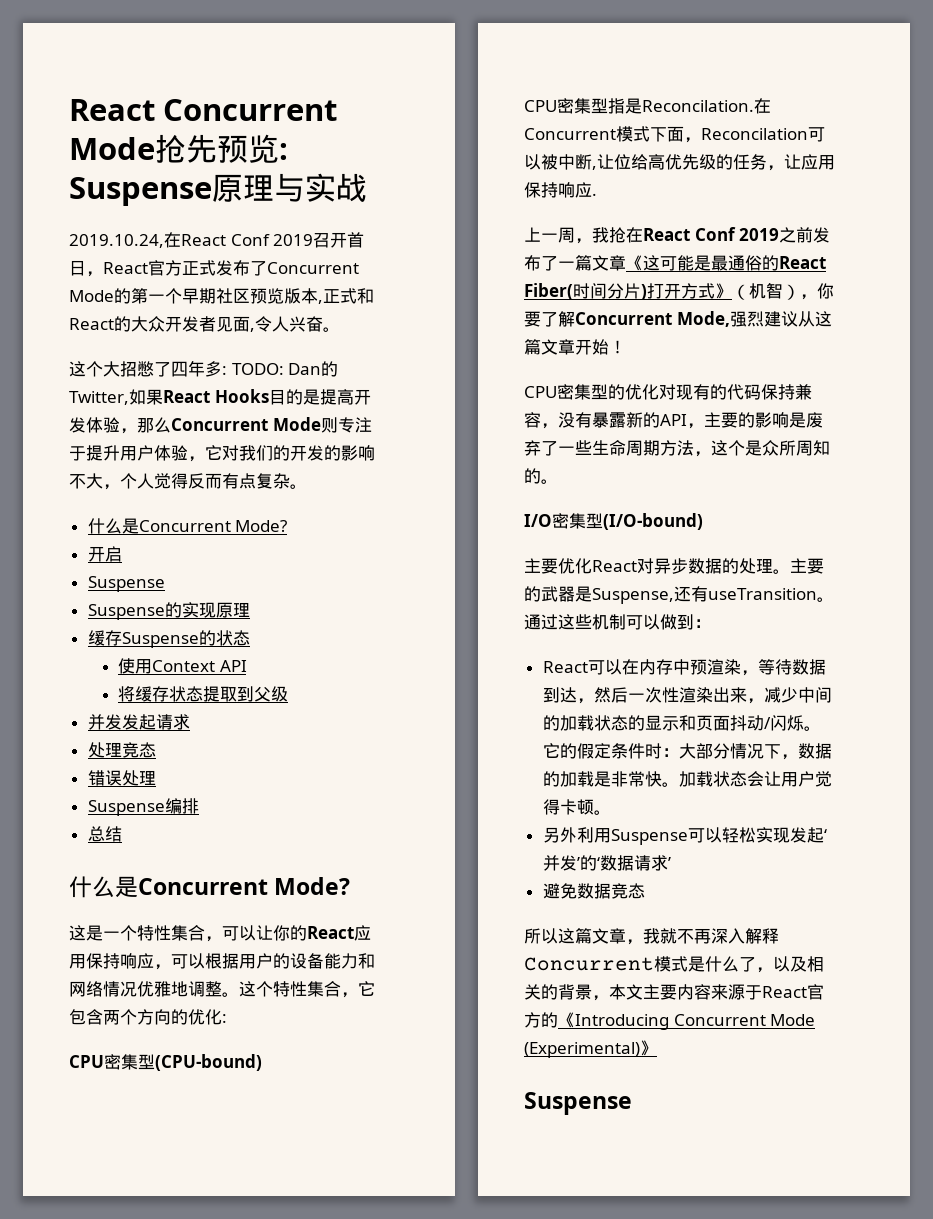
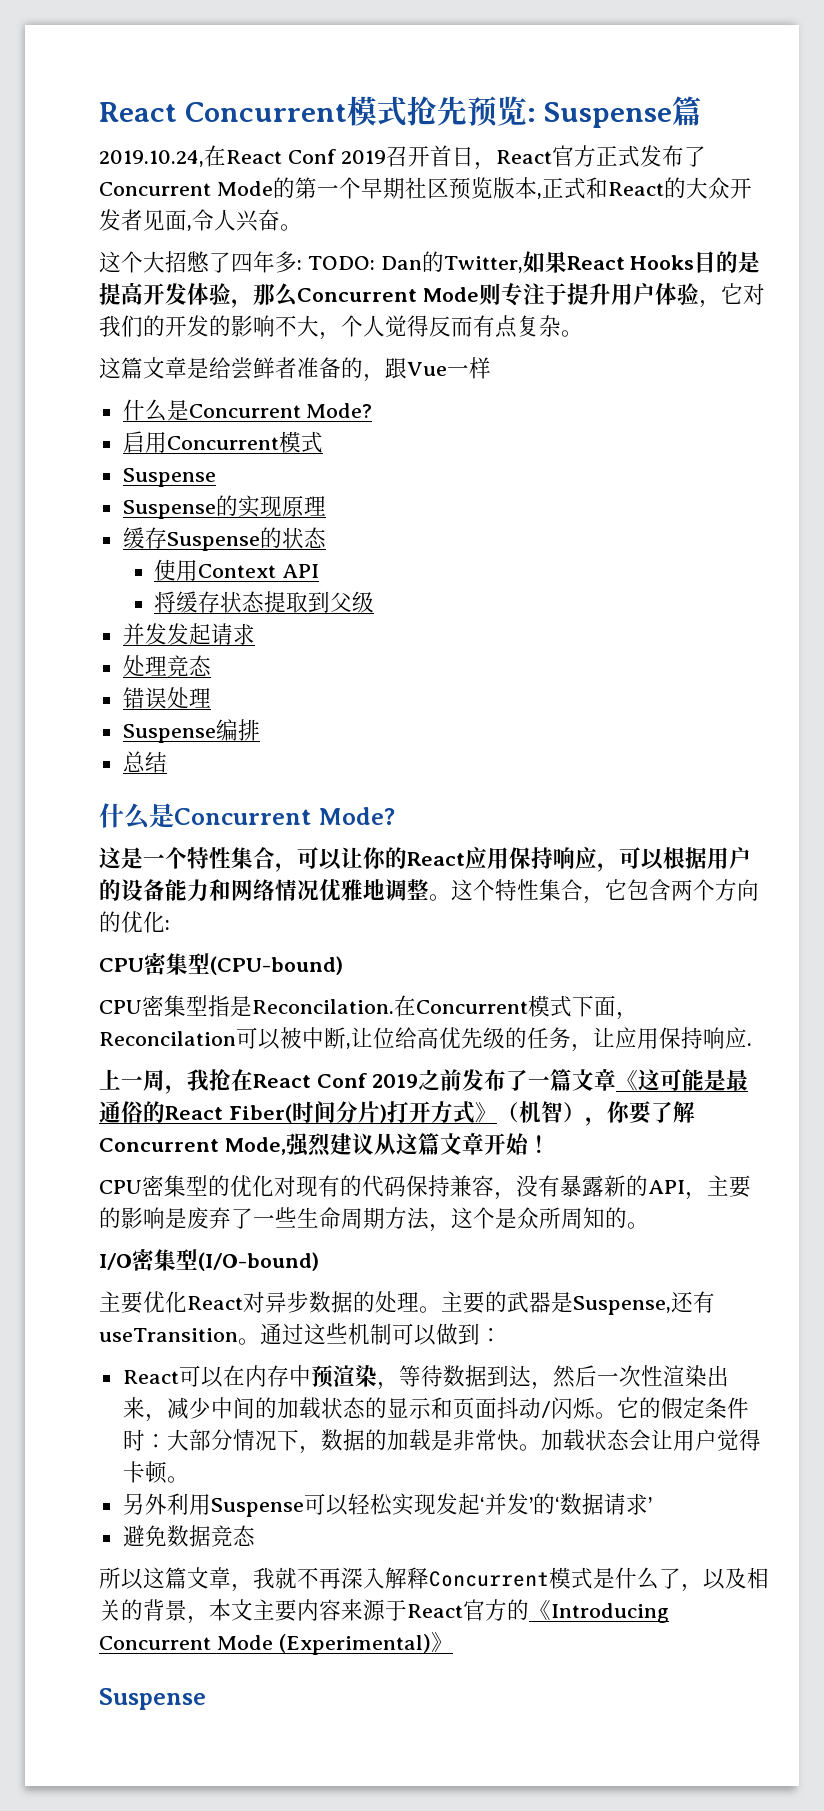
- React Concurrent Mode抢先预览: Suspense原理与实战
+ React Concurrent模式抢先预览: Suspense篇
  这个大招憋了四年多: TODO: Dan的Twitter,如果React Hooks目的是提高开发体验，那么Concurrent Mode则专注于提升用户体验，它对我们的开发的影响不大，个人觉得反而有点复杂。
+ 这篇文章是给尝鲜者准备的，跟Vue一样
  什么是Concurrent Mode?
- 开启
+ 启用Concurrent模式

